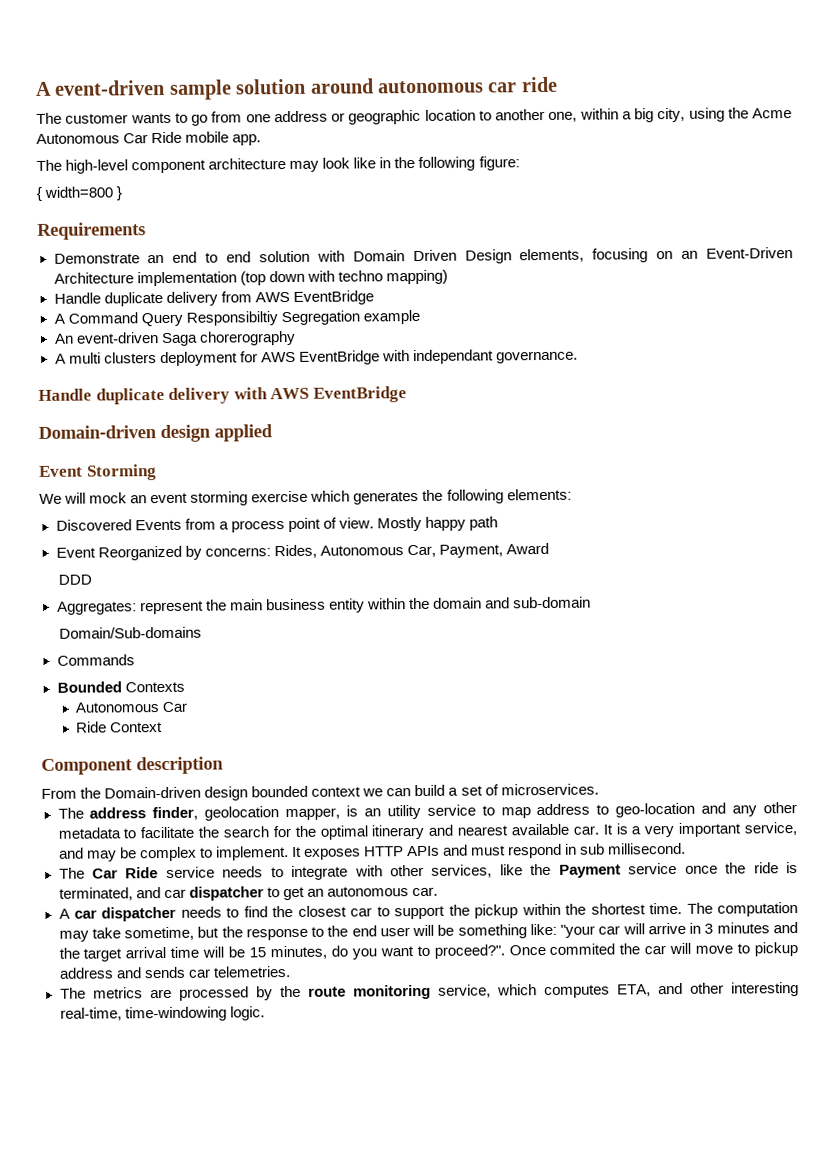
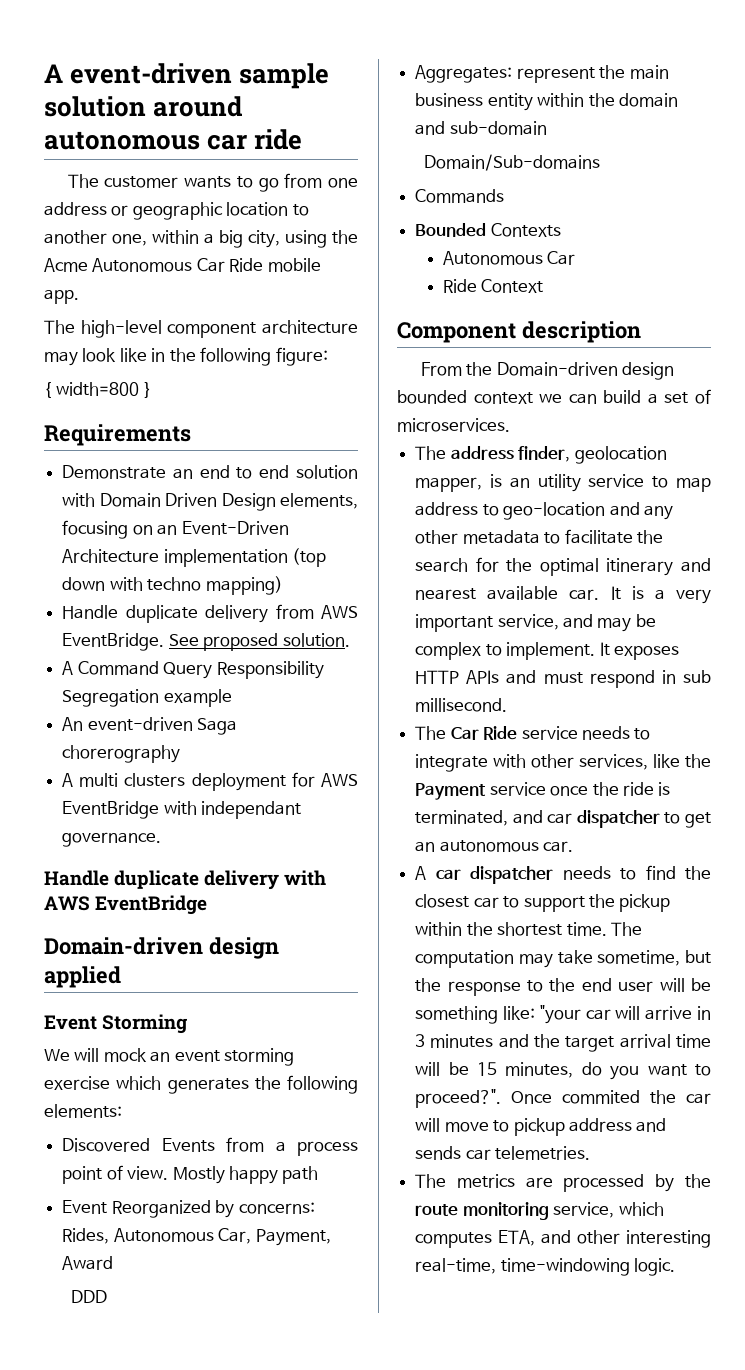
- Handle duplicate delivery from AWS EventBridge
+ Handle duplicate delivery from AWS EventBridge. See proposed solution.
- A Command Query Responsibiltiy Segregation example
+ A Command Query Responsibility Segregation example

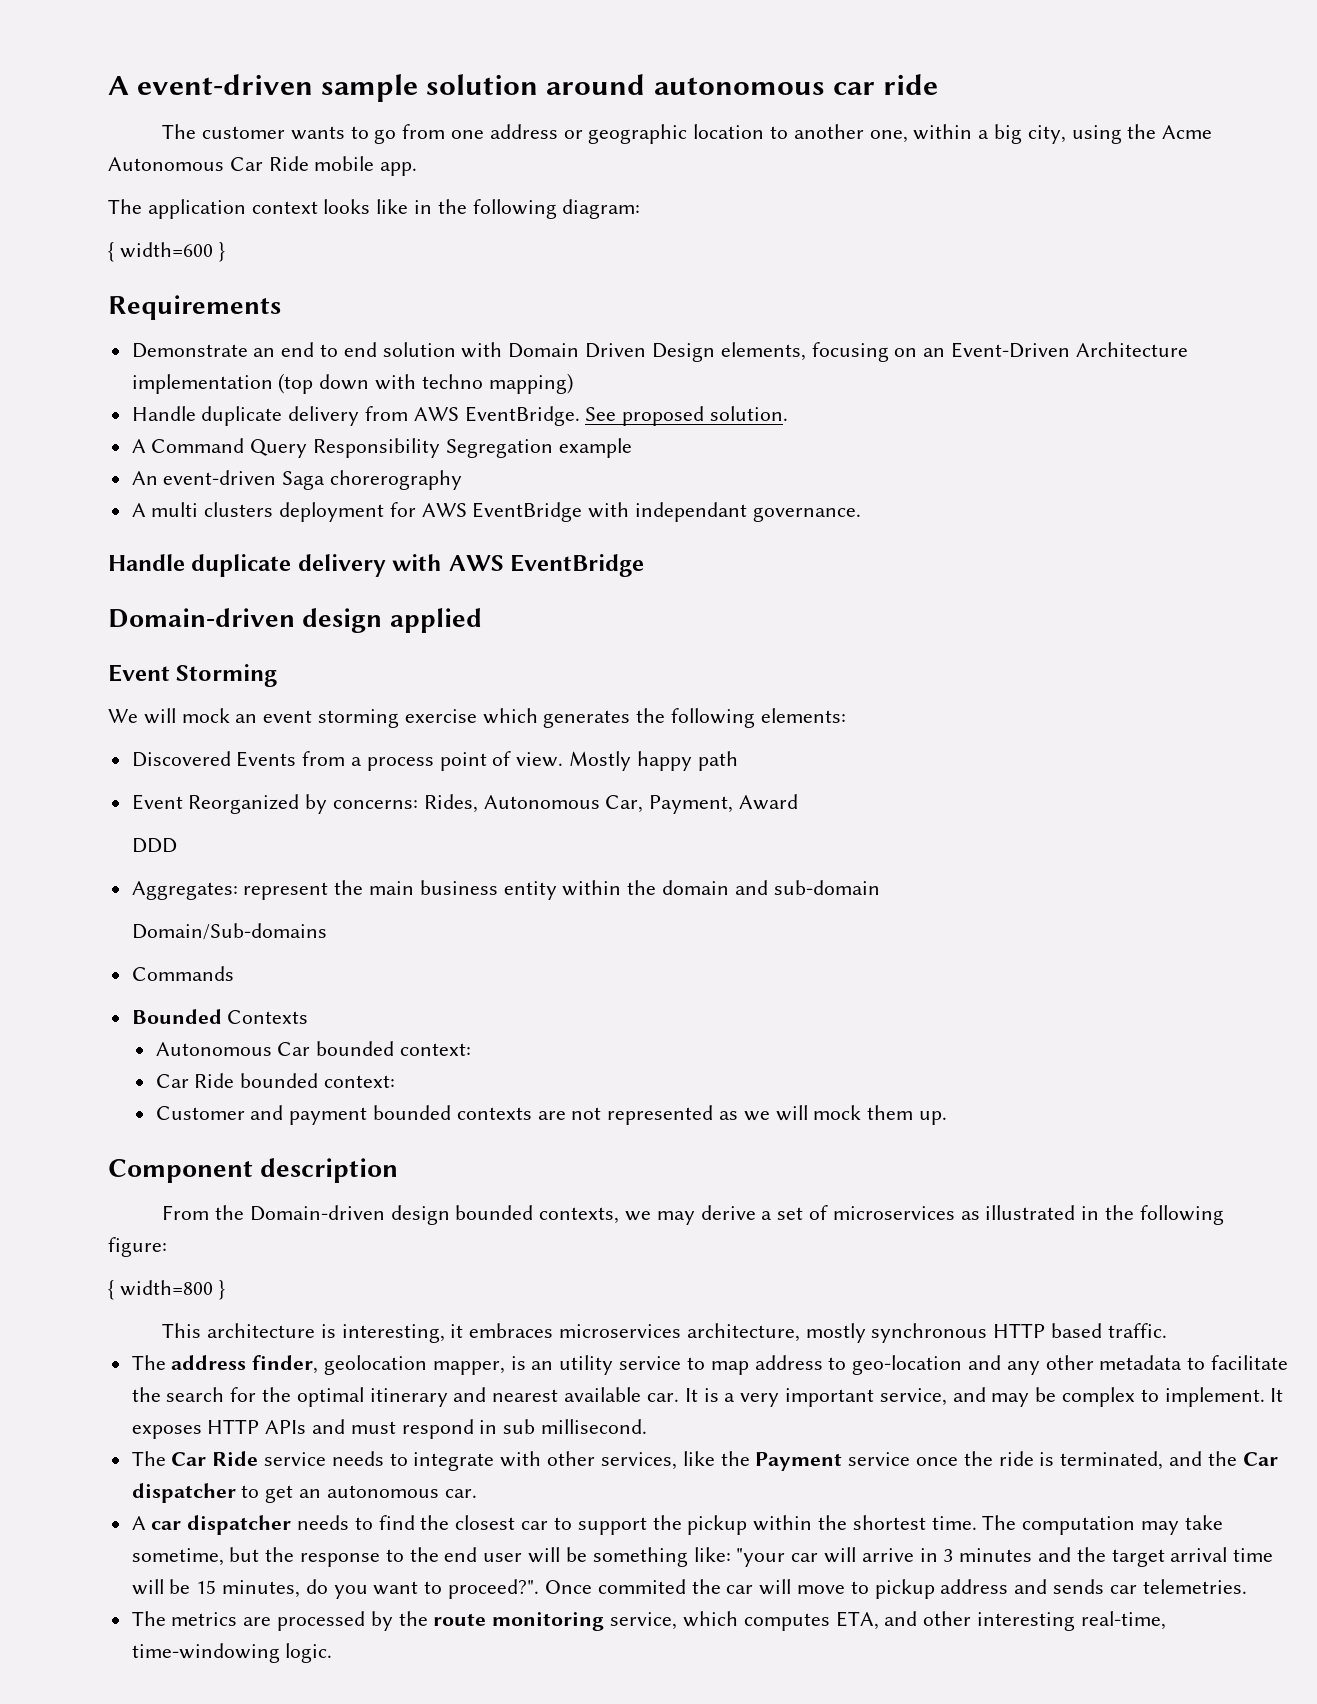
- The high-level component architecture may look like in the following figure:
- { width=800 }
+ The application context looks like in the following diagram:
+ { width=600 }
  Bounded Contexts
- Autonomous Car
- Ride Context
+ Autonomous Car bounded context:
+ Car Ride bounded context:
+ Customer and payment bounded contexts are not represented as we will mock them up.
- From the Domain-driven design bounded context we can build a set of microservices.
+ From the Domain-driven design bounded contexts, we may derive a set of microservices as illustrated in the following figure:
+ { width=800 }
+ This architecture is interesting, it embraces microservices architecture, mostly synchronous HTTP based traffic.
- The Car Ride service needs to integrate with other services, like the Payment service once the ride is terminated, and car dispatcher to get an autonomous car.
+ The Car Ride service needs to integrate with other services, like the Payment service once the ride is terminated, and the Car dispatcher to get an autonomous car.

